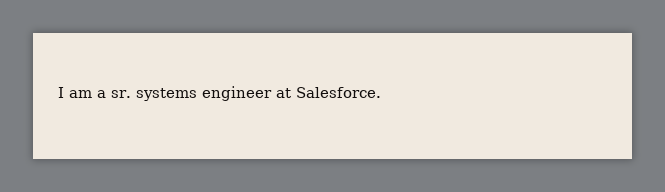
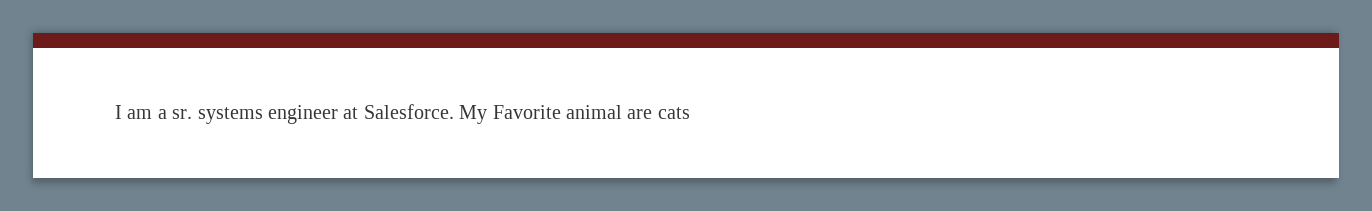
+ My Favorite animal are cats

